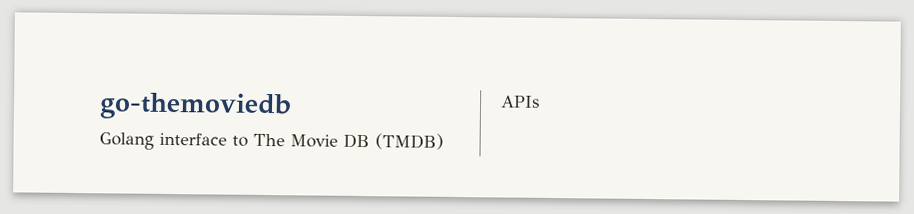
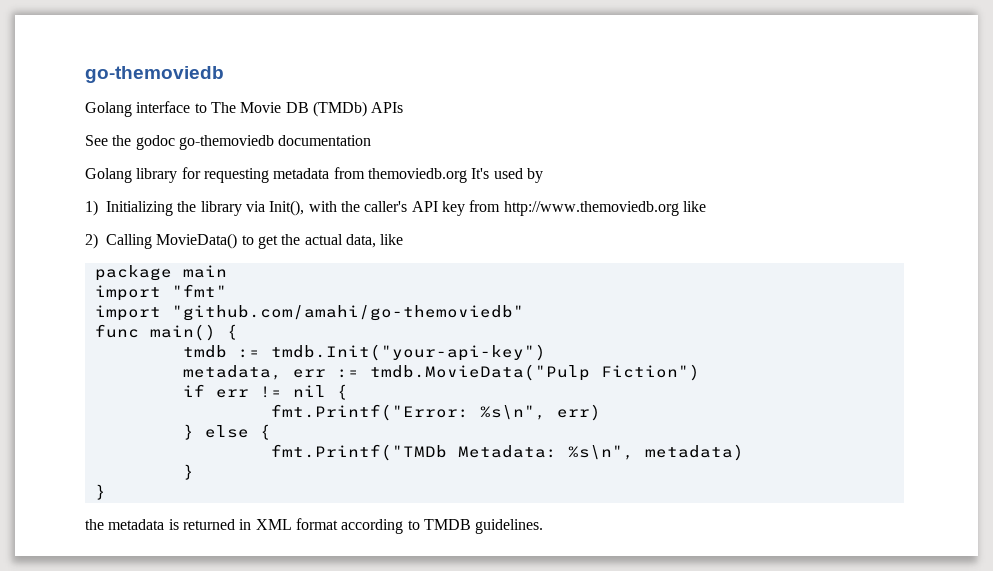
- Golang interface to The Movie DB (TMDB) APIs
+ Golang interface to The Movie DB (TMDb) APIs
+ See the godoc go-themoviedb documentation
+ Golang library for requesting metadata from themoviedb.org It's used by
+ 1) Initializing the library via Init(), with the caller's API key from http://www.themoviedb.org like
+ 2) Calling MovieData() to get the actual data, like
+ package main
+ import "fmt"
+ import "github.com/amahi/go-themoviedb"
+ func main() {
+ tmdb := tmdb.Init("your-api-key")
+ metadata, err := tmdb.MovieData("Pulp Fiction")
+ if err != nil {
+ fmt.Printf("Error: %s\n", err)
+ } else {
+ fmt.Printf("TMDb Metadata: %s\n", metadata)
+ }
+ }
+ the metadata is returned in XML format according to TMDB guidelines.

